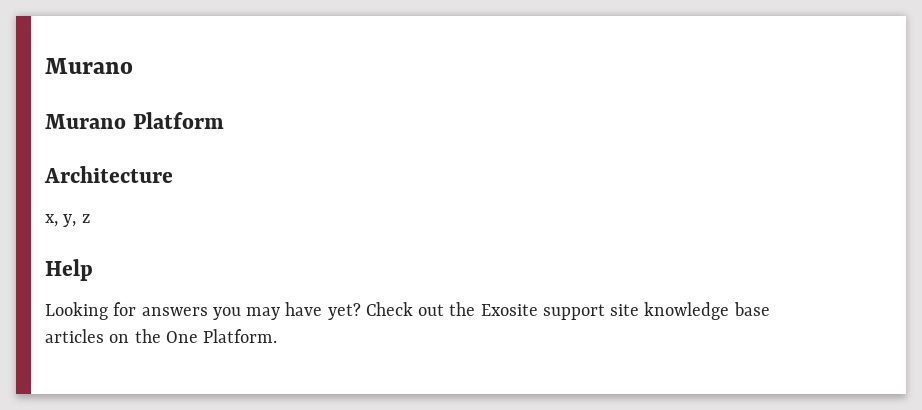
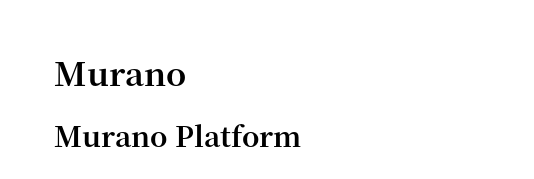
- Architecture
- x, y, z
- Help
- Looking for answers you may have yet? Check out the Exosite support site knowledge base articles on the One Platform.

